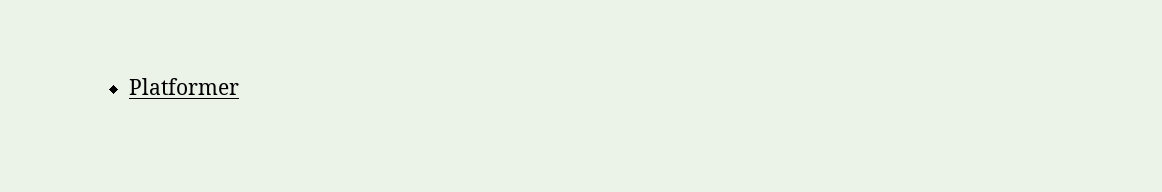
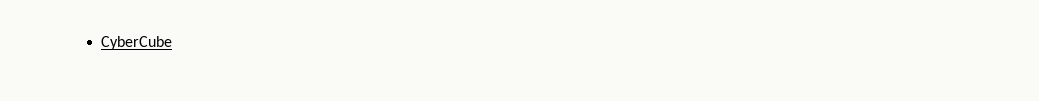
- Platformer
+ CyberCube

